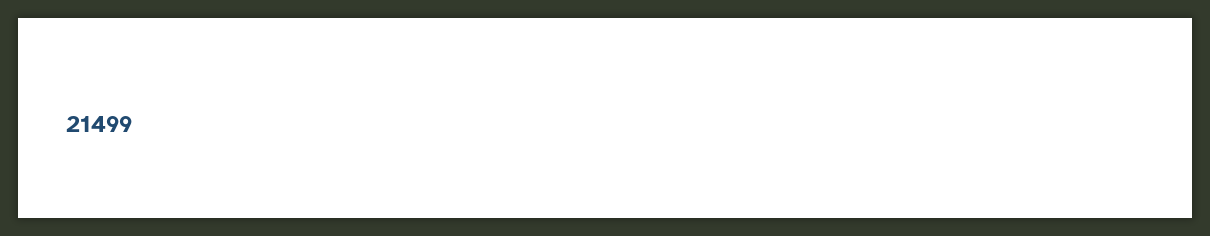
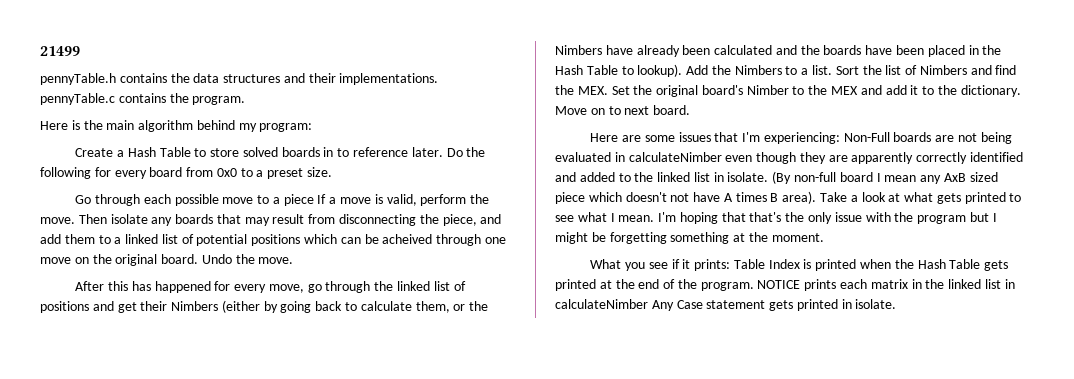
+ pennyTable.h contains the data structures and their implementations. pennyTable.c contains the program.
+ Here is the main algorithm behind my program:
+ Create a Hash Table to store solved boards in to reference later. Do the following for every board from 0x0 to a preset size.
+ Go through each possible move to a piece If a move is valid, perform the move. Then isolate any boards that may result from disconnecting the piece, and add them to a linked list of potential positions which can be acheived through one move on the original board. Undo the move.
+ After this has happened for every move, go through the linked list of positions and get their Nimbers (either by going back to calculate them, or the Nimbers have already been calculated and the boards have been placed in the Hash Table to lookup). Add the Nimbers to a list. Sort the list of Nimbers and find the MEX. Set the original board's Nimber to the MEX and add it to the dictionary. Move on to next board.
+ Here are some issues that I'm experiencing: Non-Full boards are not being evaluated in calculateNimber even though they are apparently correctly identified and added to the linked list in isolate. (By non-full board I mean any AxB sized piece which doesn't not have A times B area). Take a look at what gets printed to see what I mean. I'm hoping that that's the only issue with the program but I might be forgetting something at the moment.
+ What you see if it prints: Table Index is printed when the Hash Table gets printed at the end of the program. NOTICE prints each matrix in the linked list in calculateNimber Any Case statement gets printed in isolate.

